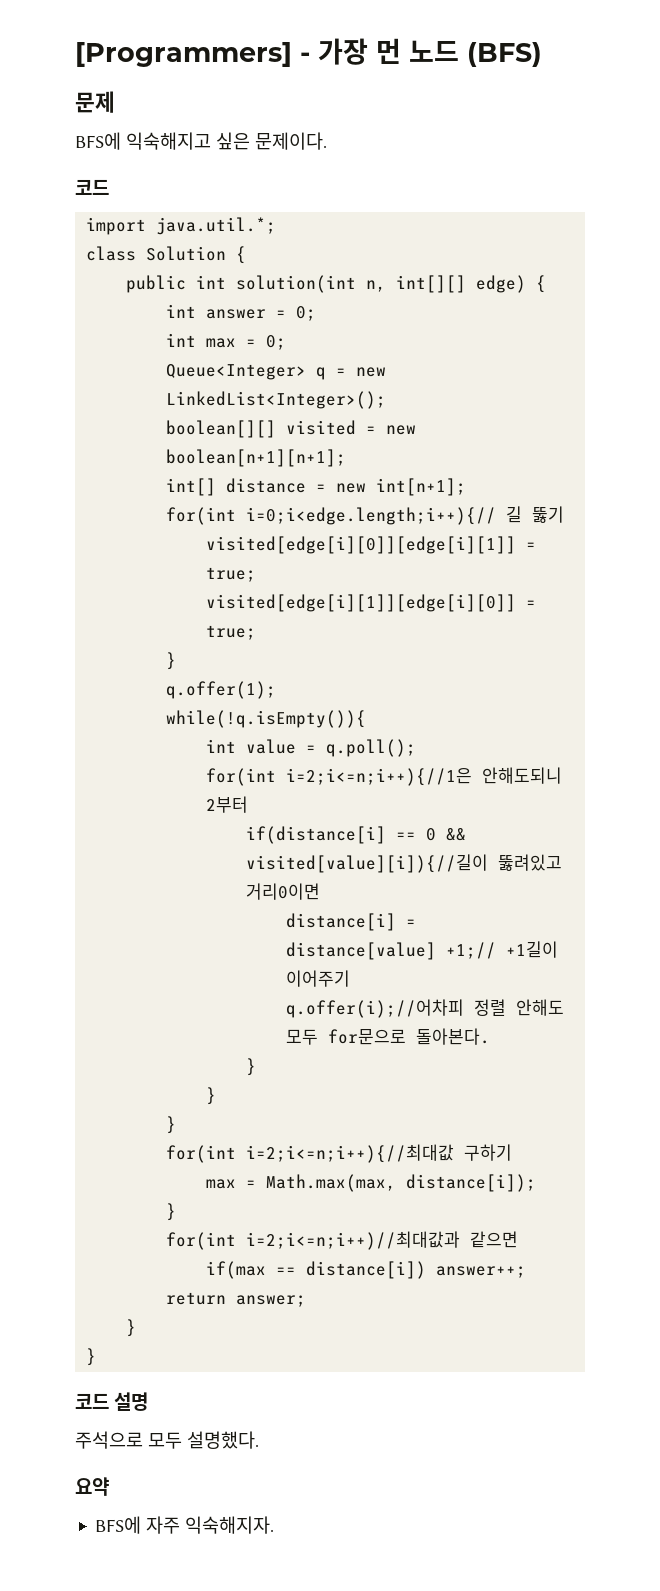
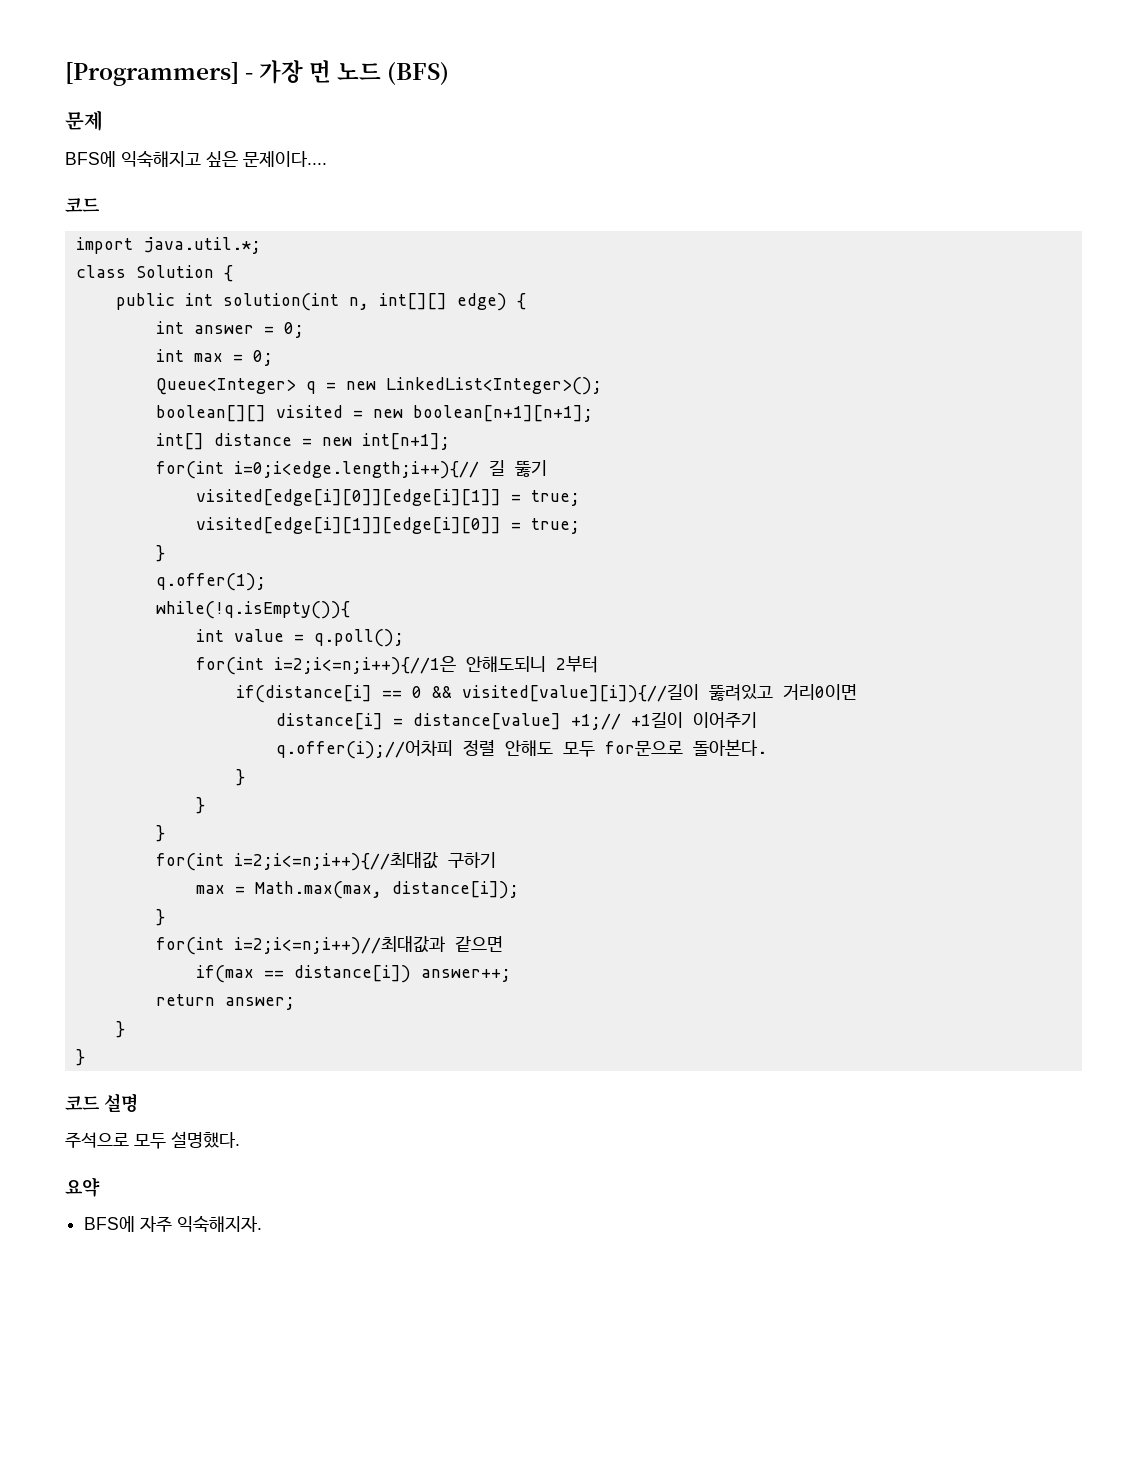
- BFS에 익숙해지고 싶은 문제이다.
+ BFS에 익숙해지고 싶은 문제이다....

